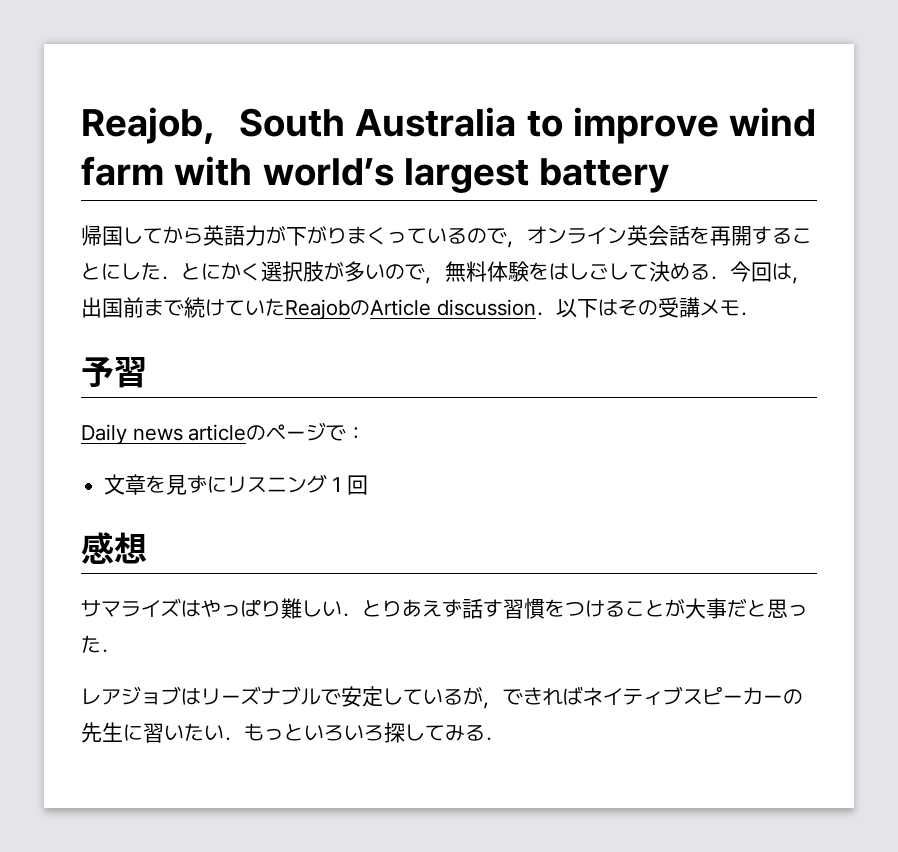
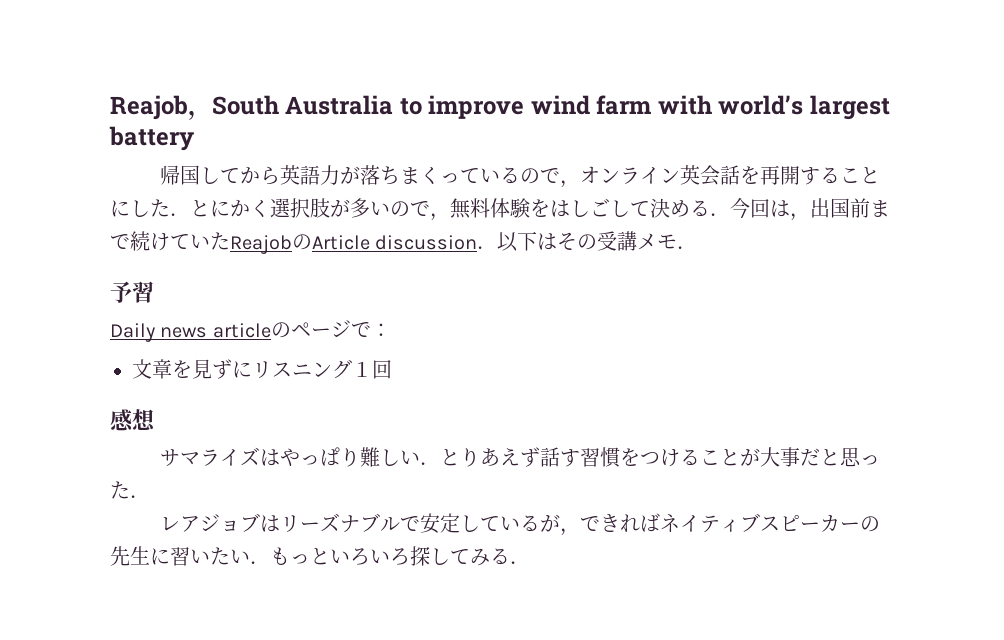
- 帰国してから英語力が下がりまくっているので，オンライン英会話を再開することにした．とにかく選択肢が多いので，無料体験をはしごして決める．今回は，出国前まで続けていたReajobのArticle discussion．以下はその受講メモ．
+ 帰国してから英語力が落ちまくっているので，オンライン英会話を再開することにした．とにかく選択肢が多いので，無料体験をはしごして決める．今回は，出国前まで続けていたReajobのArticle discussion．以下はその受講メモ．

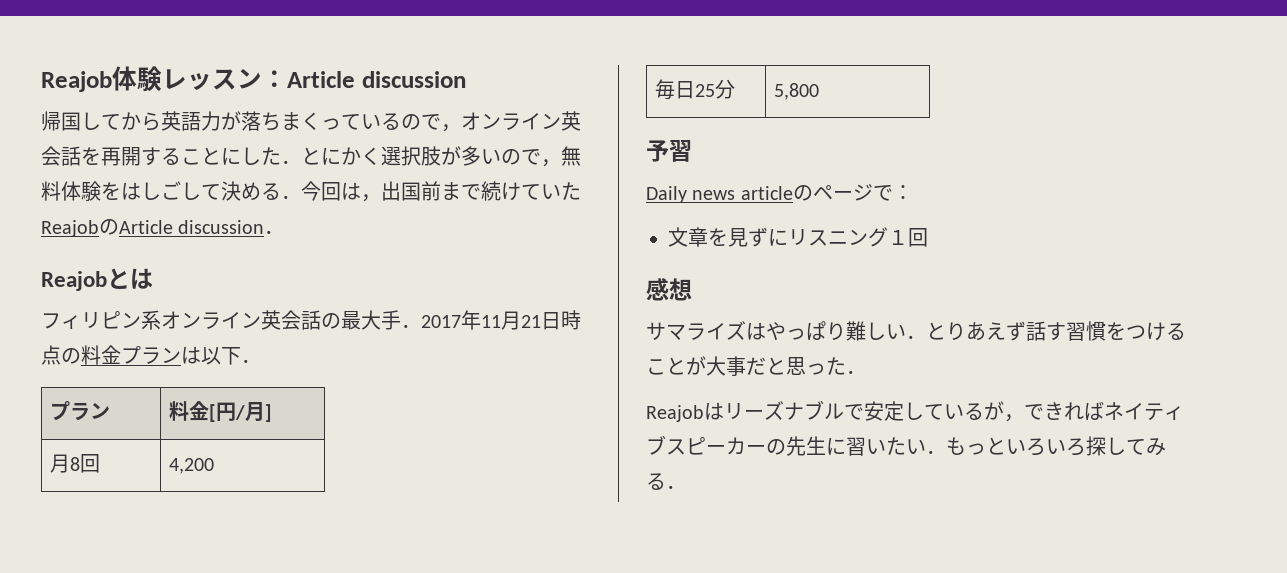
- Reajob，South Australia to improve wind farm with world’s largest battery
+ Reajob体験レッスン：Article discussion
- 帰国してから英語力が落ちまくっているので，オンライン英会話を再開することにした．とにかく選択肢が多いので，無料体験をはしごして決める．今回は，出国前まで続けていたReajobのArticle discussion．以下はその受講メモ．
+ 帰国してから英語力が落ちまくっているので，オンライン英会話を再開することにした．とにかく選択肢が多いので，無料体験をはしごして決める．今回は，出国前まで続けていたReajobのArticle discussion．
+ Reajobとは
+ フィリピン系オンライン英会話の最大手．2017年11月21日時点の料金プランは以下．
+ プラン | 料金[円/月]
+ 月8回 | 4,200
+ 毎日25分 | 5,800
- レアジョブはリーズナブルで安定しているが，できればネイティブスピーカーの先生に習いたい．もっといろいろ探してみる．
+ Reajobはリーズナブルで安定しているが，できればネイティブスピーカーの先生に習いたい．もっといろいろ探してみる．

